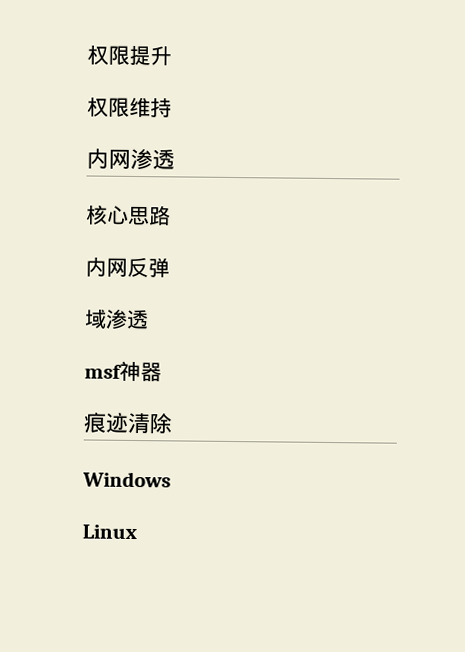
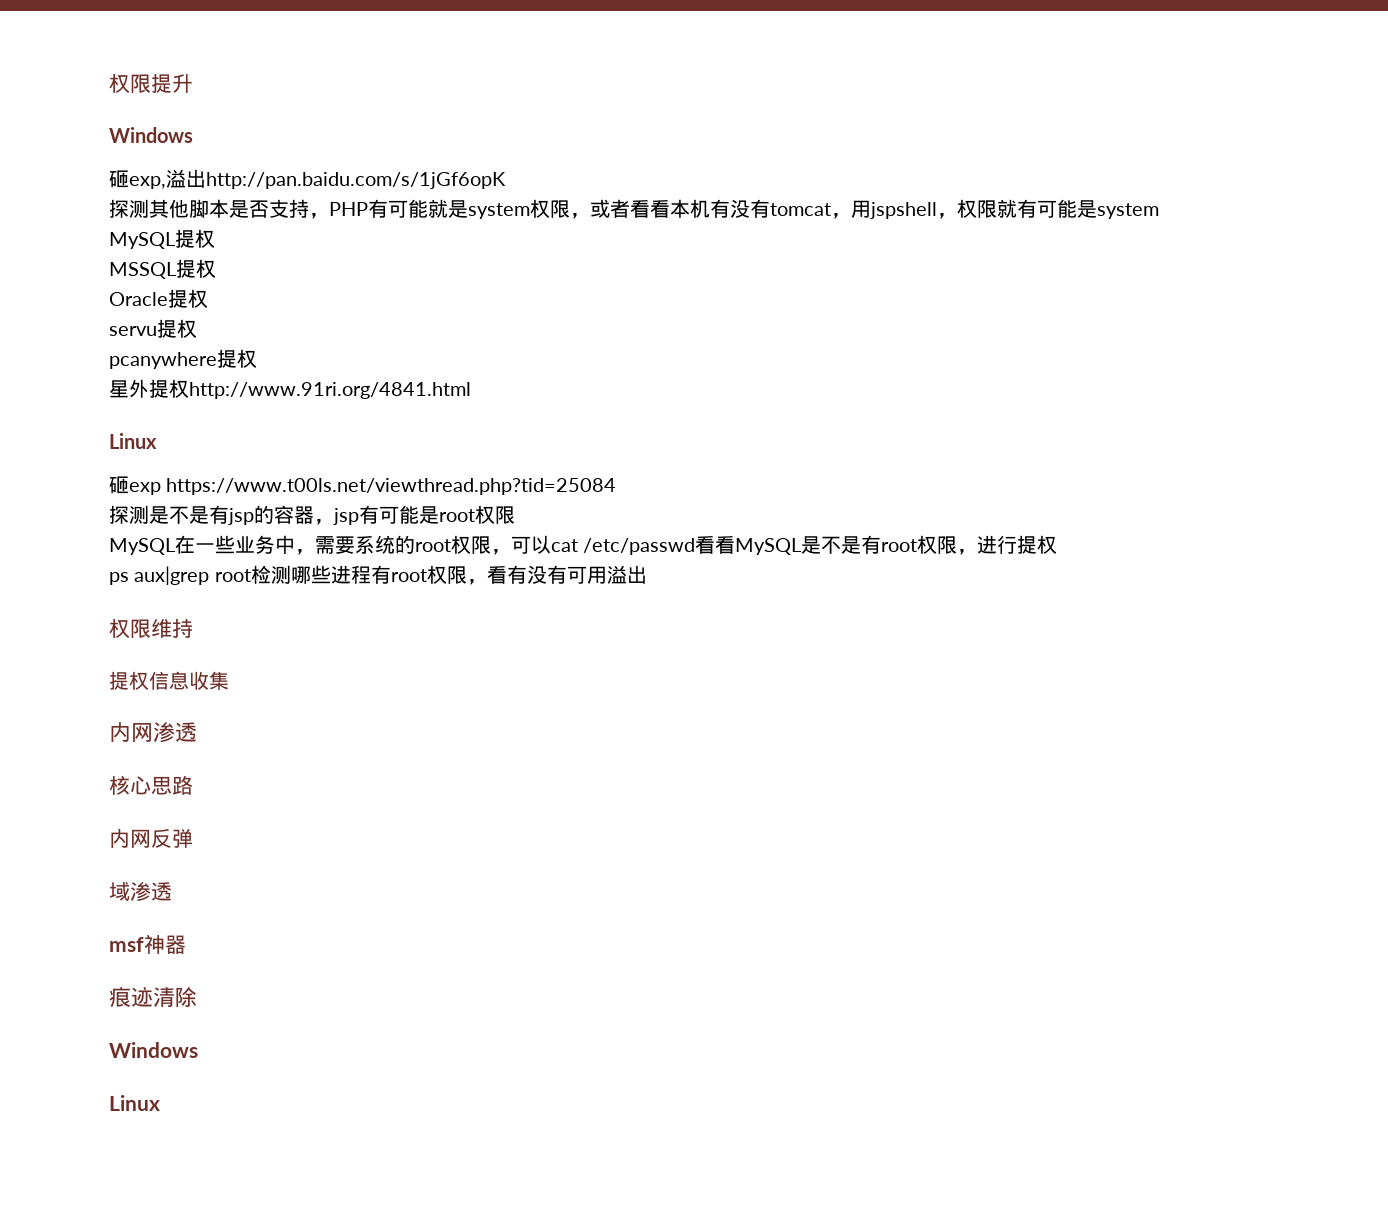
  权限提升
+ Windows
+ 砸exp,溢出http://pan.baidu.com/s/1jGf6opK
+ 探测其他脚本是否支持，PHP有可能就是system权限，或者看看本机有没有tomcat，用jspshell，权限就有可能是system
+ MySQL提权
+ MSSQL提权
+ Oracle提权
+ servu提权
+ pcanywhere提权
+ 星外提权http://www.91ri.org/4841.html
+ Linux
+ 砸exp https://www.t00ls.net/viewthread.php?tid=25084
+ 探测是不是有jsp的容器，jsp有可能是root权限
+ MySQL在一些业务中，需要系统的root权限，可以cat /etc/passwd看看MySQL是不是有root权限，进行提权
+ ps aux|grep root检测哪些进程有root权限，看有没有可用溢出
+ 提权信息收集

